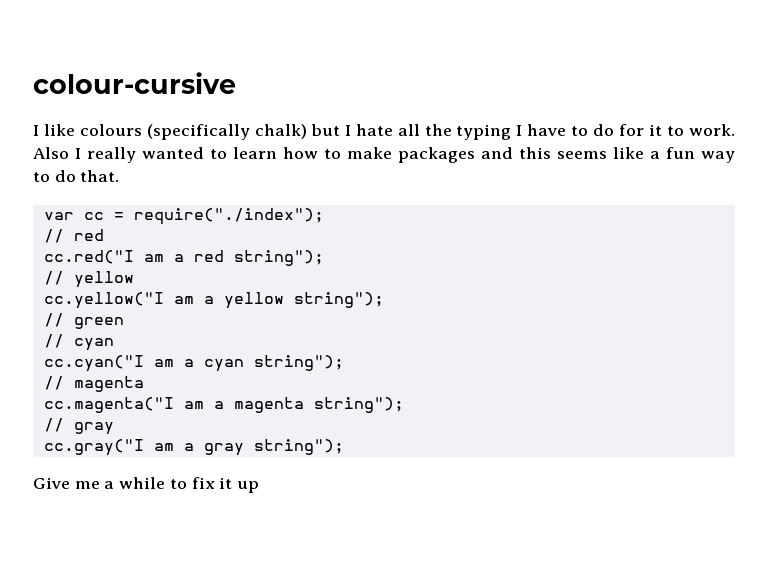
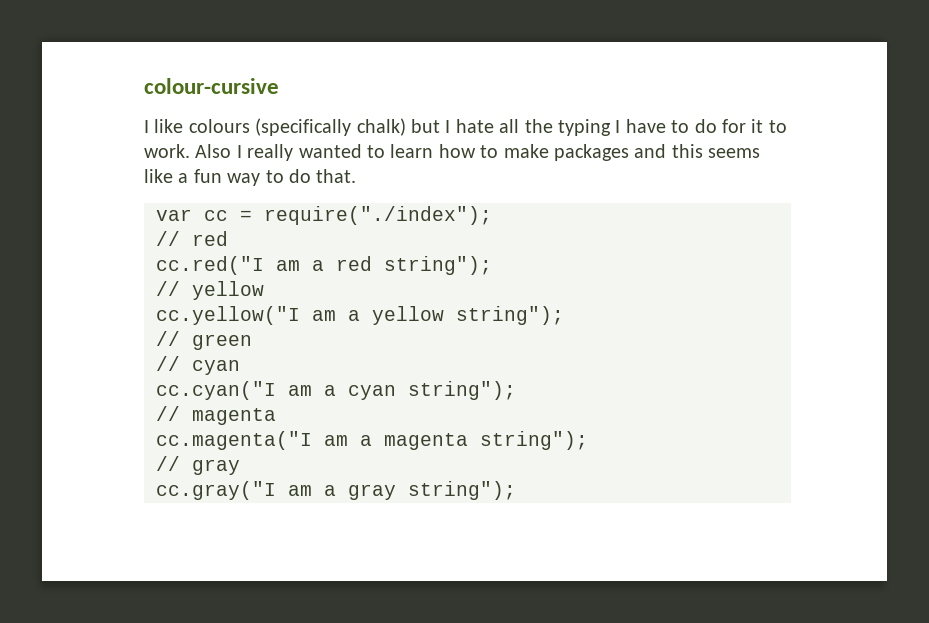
- Give me a while to fix it up

